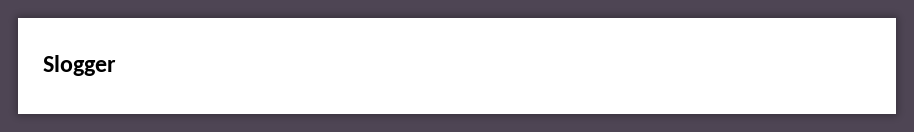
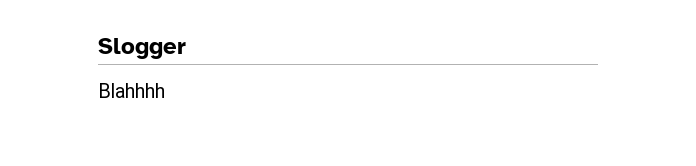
+ Blahhhh

